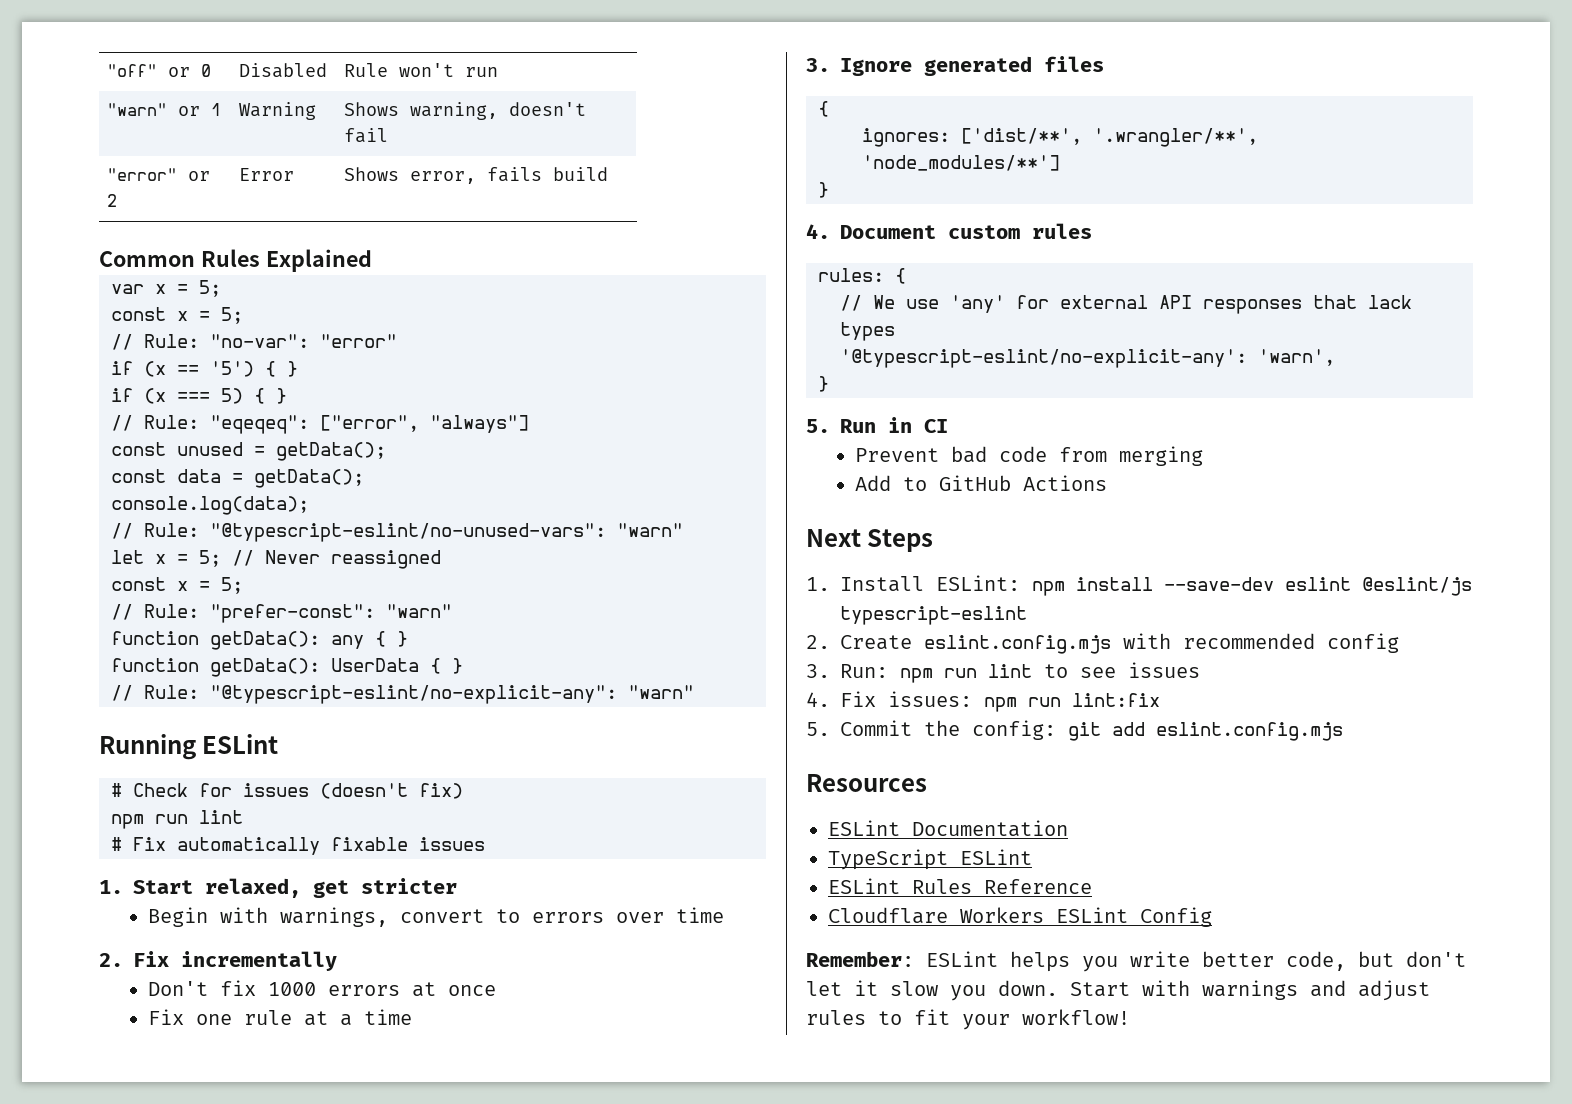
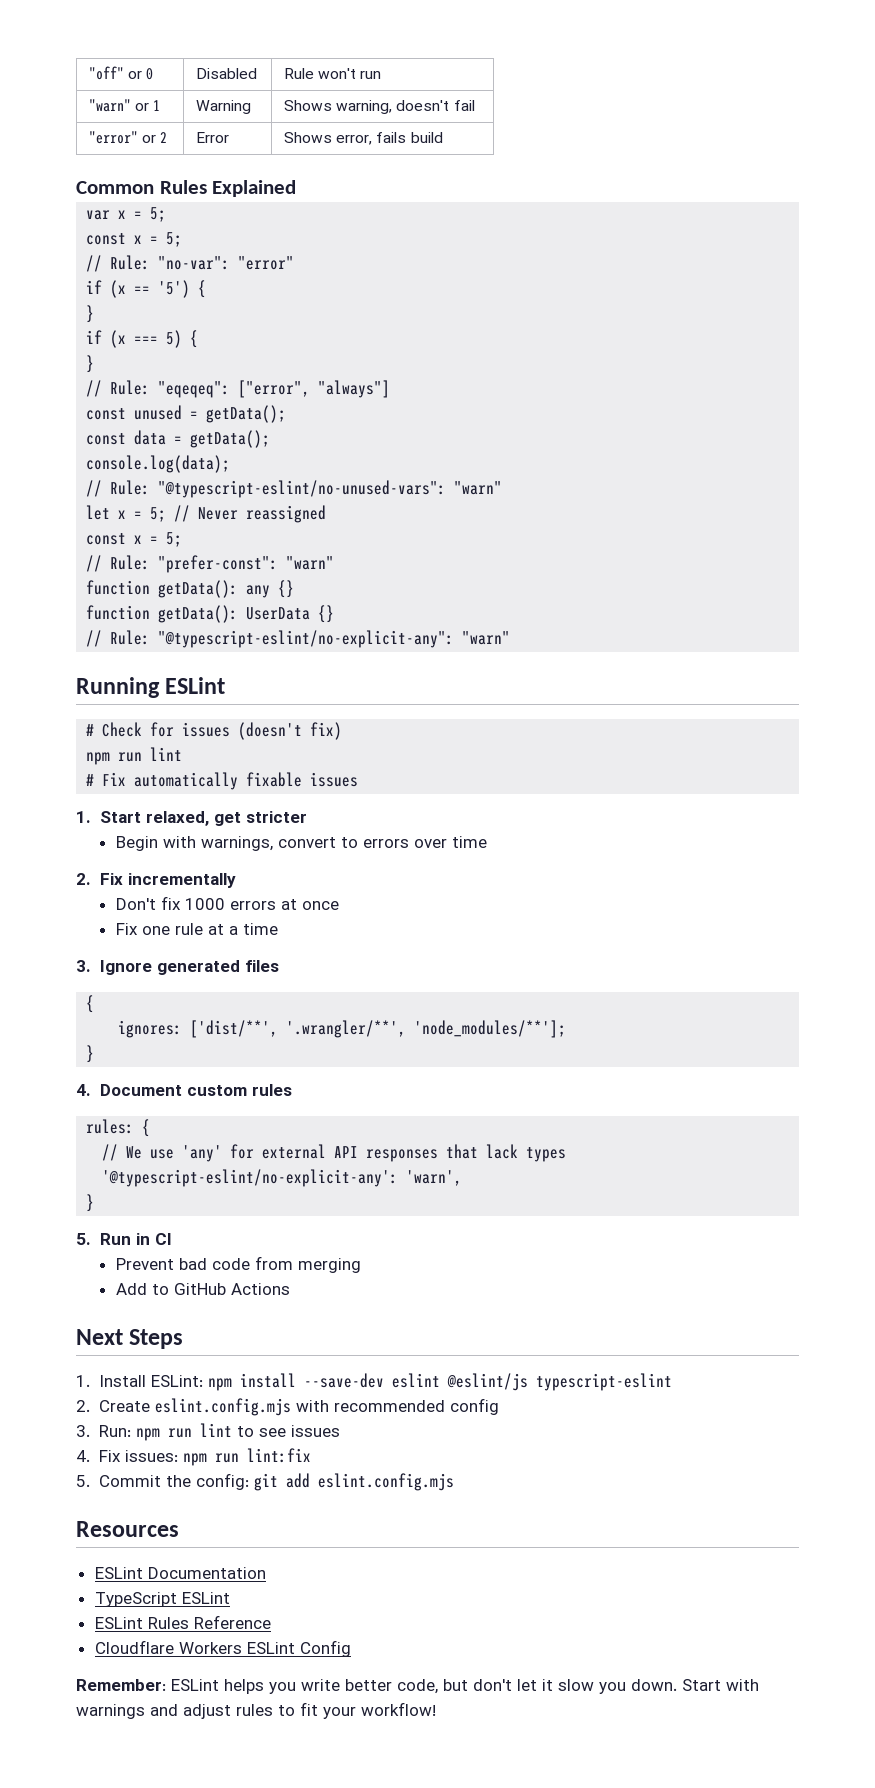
- if (x == '5') { }
+ if (x == '5') {
+ }
- if (x === 5) { }
+ if (x === 5) {
+ }
- function getData(): any { }
+ function getData(): any {}
- function getData(): UserData { }
+ function getData(): UserData {}
- ignores: ['dist/**', '.wrangler/**', 'node_modules/**']
+ ignores: ['dist/**', '.wrangler/**', 'node_modules/**'];

